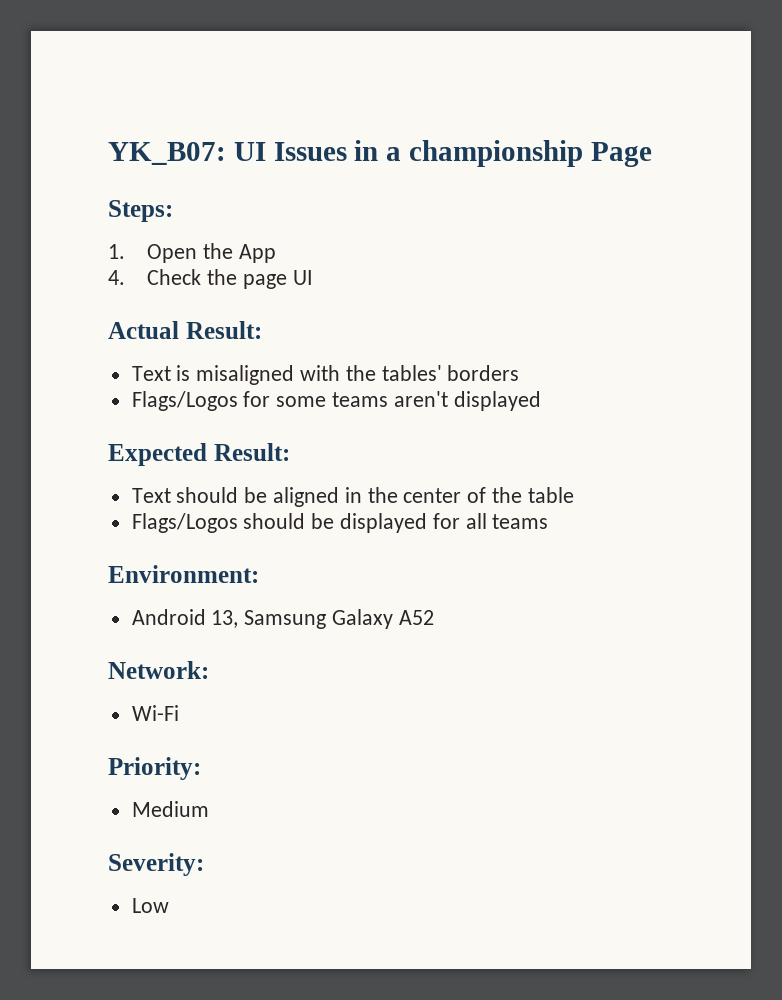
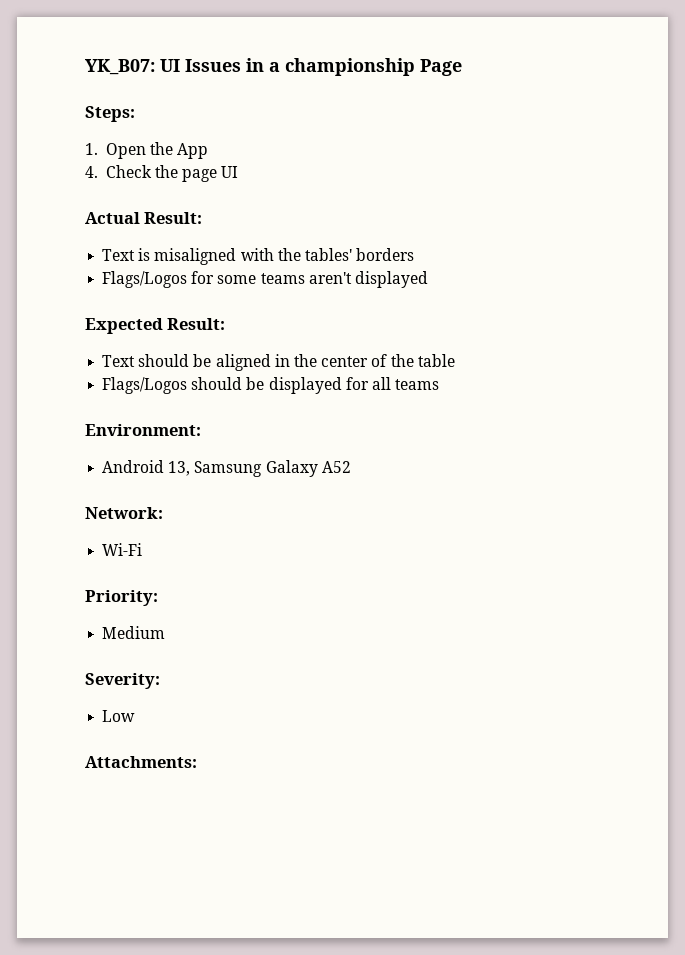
+ Attachments:

